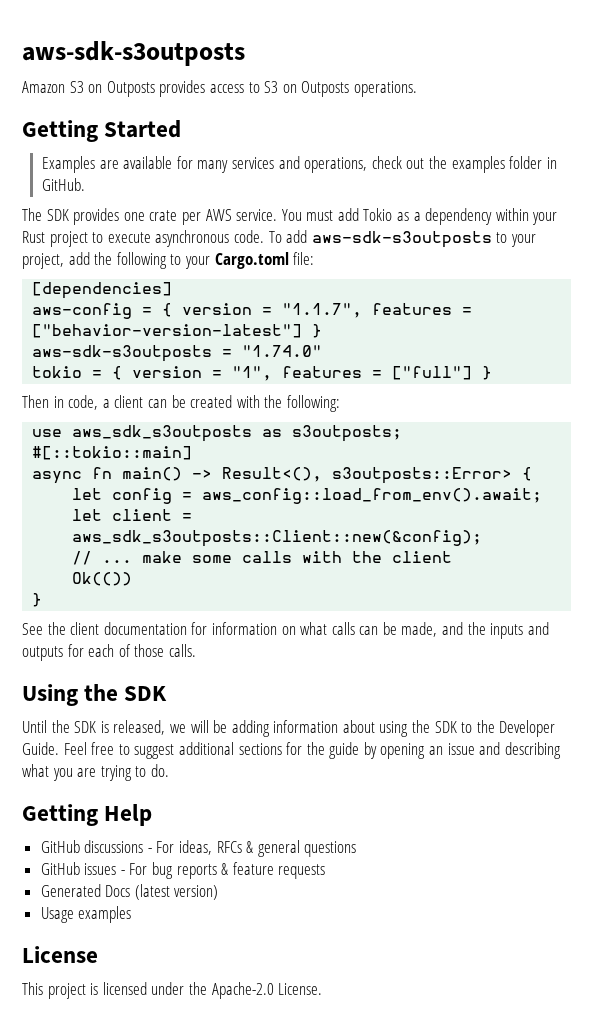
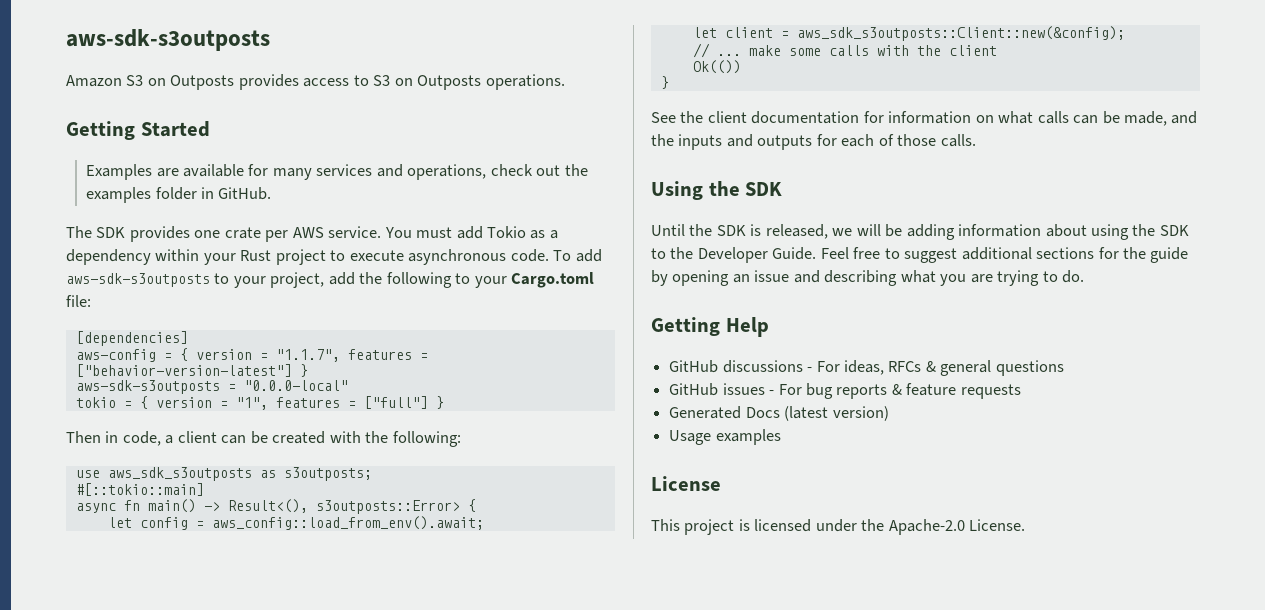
- aws-sdk-s3outposts = "1.74.0"
+ aws-sdk-s3outposts = "0.0.0-local"

